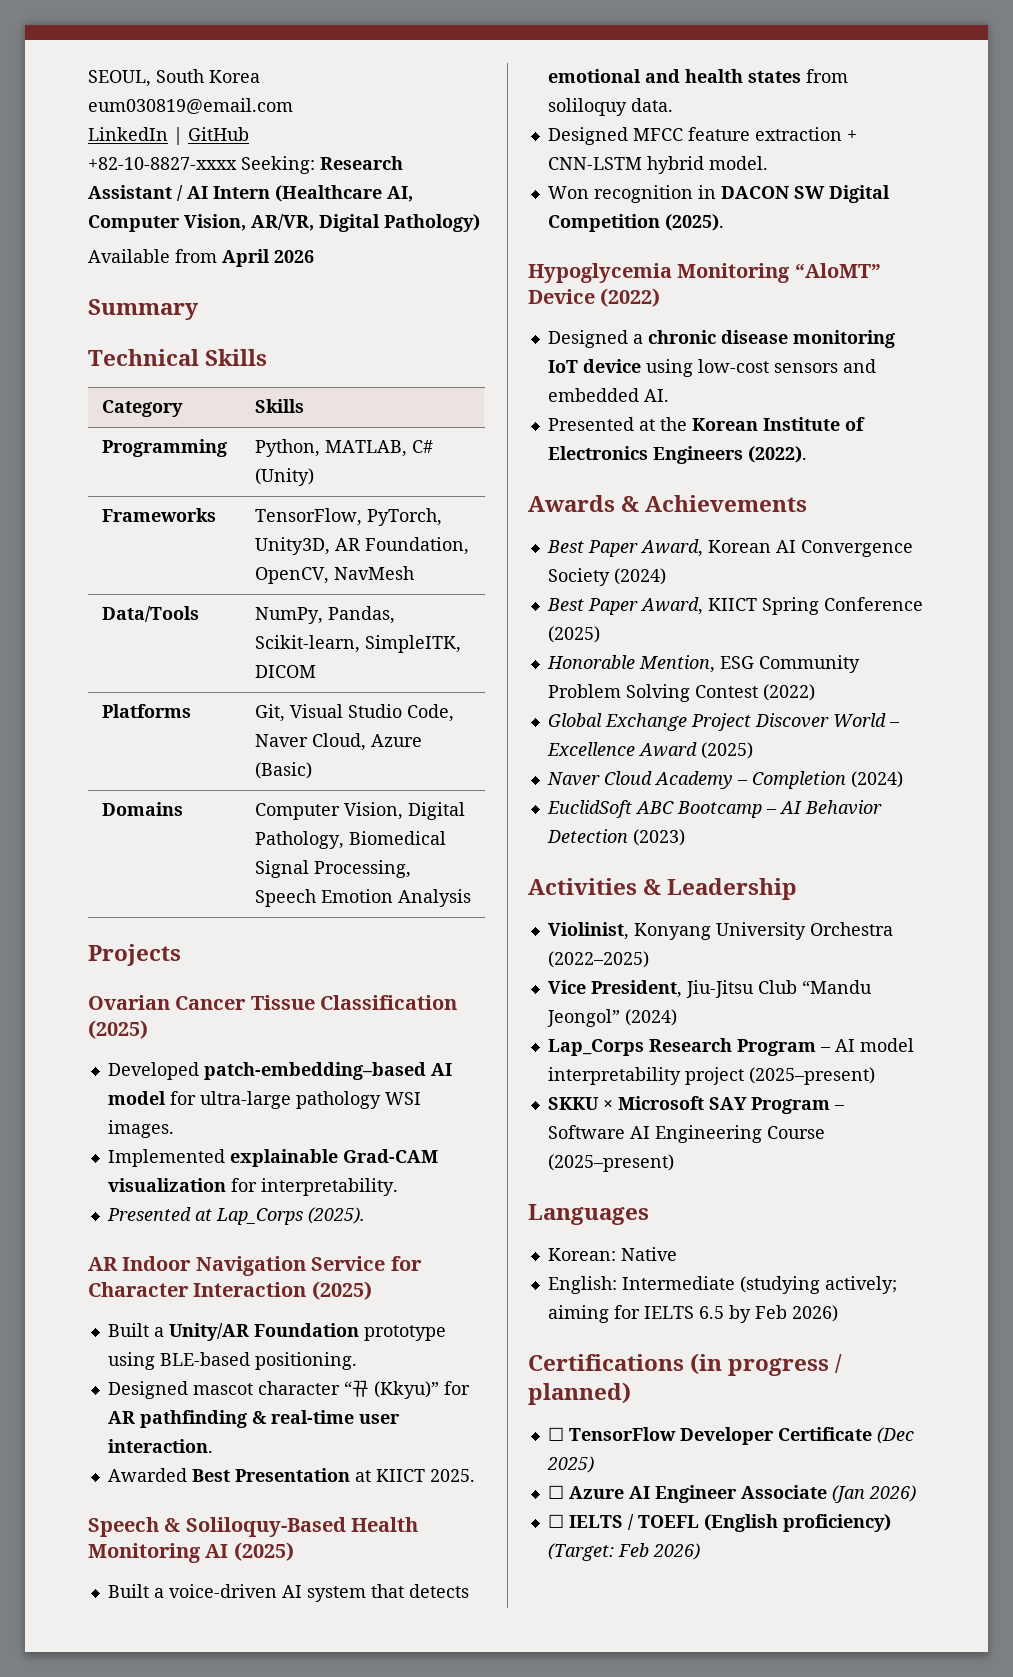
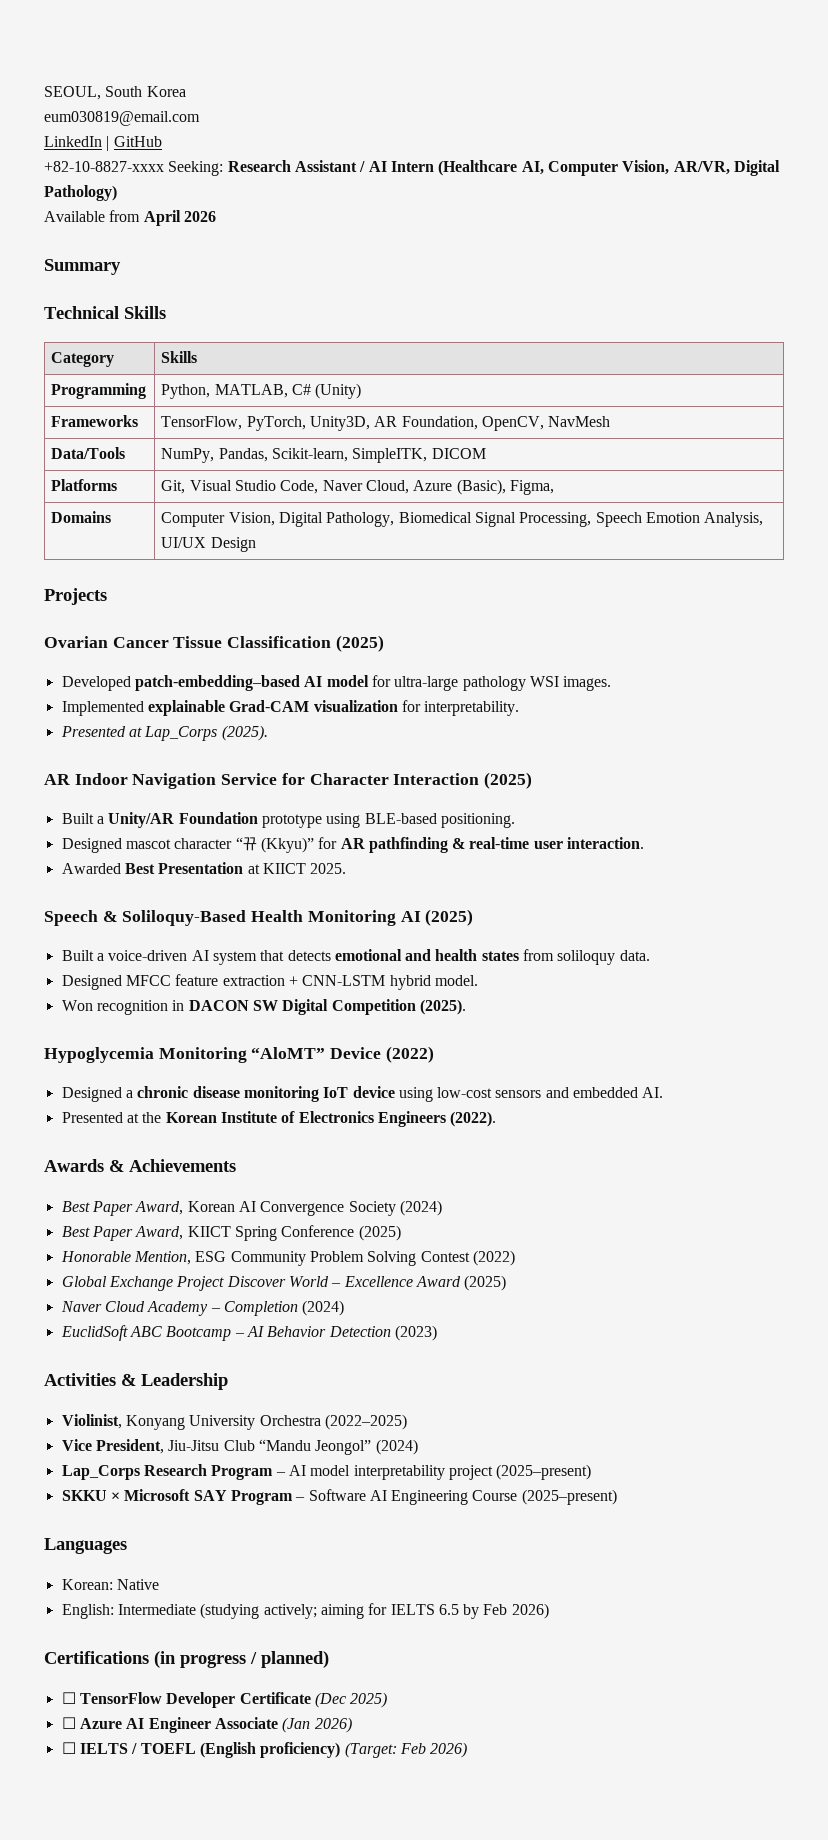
- Platforms | Git, Visual Studio Code, Naver Cloud, Azure (Basic)
+ Platforms | Git, Visual Studio Code, Naver Cloud, Azure (Basic), Figma,
- Domains | Computer Vision, Digital Pathology, Biomedical Signal Processing, Speech Emotion Analysis
+ Domains | Computer Vision, Digital Pathology, Biomedical Signal Processing, Speech Emotion Analysis, UI/UX Design

